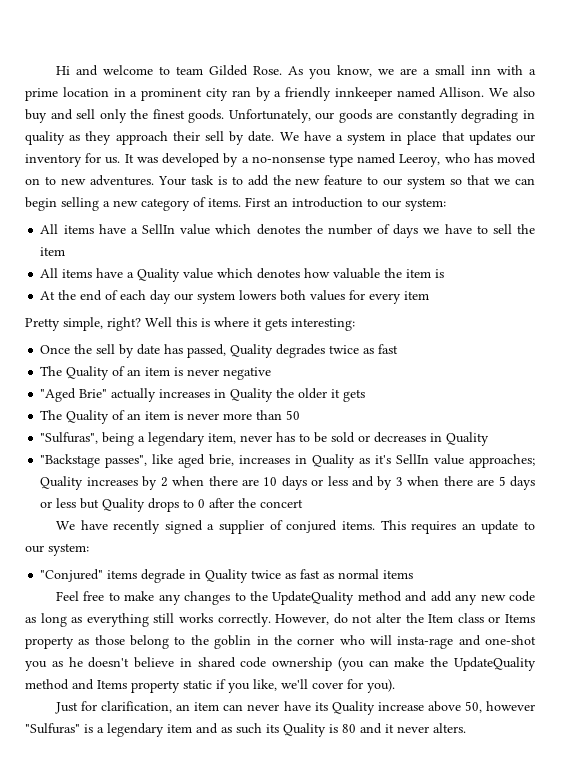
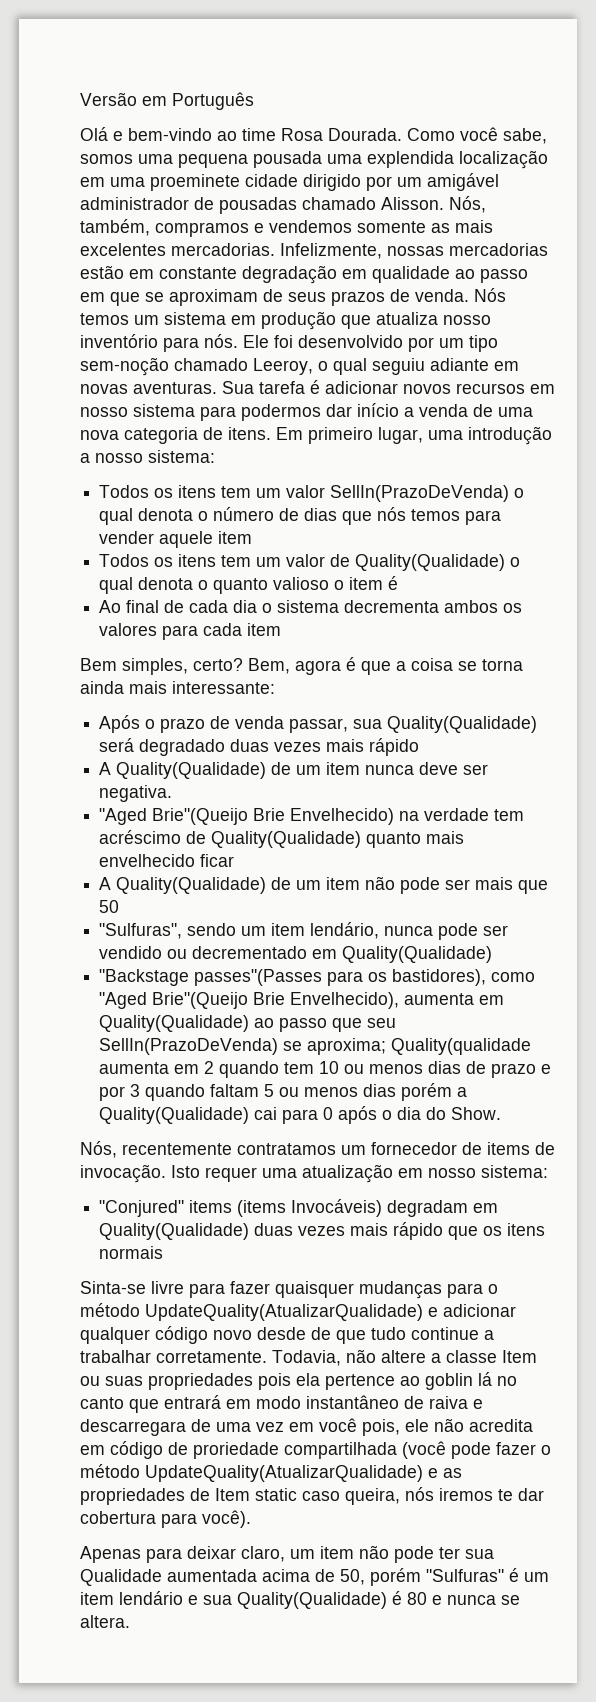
- Hi and welcome to team Gilded Rose. As you know, we are a small inn with a prime location in a prominent city ran by a friendly innkeeper named Allison. We also buy and sell only the finest goods. Unfortunately, our goods are constantly degrading in quality as they approach their sell by date. We have a system in place that updates our inventory for us. It was developed by a no-nonsense type named Leeroy, who has moved on to new adventures. Your task is to add the new feature to our system so that we can begin selling a new category of items. First an introduction to our system:
- All items have a SellIn value which denotes the number of days we have to sell the item
- All items have a Quality value which denotes how valuable the item is
- At the end of each day our system lowers both values for every item
- Pretty simple, right? Well this is where it gets interesting:
- Once the sell by date has passed, Quality degrades twice as fast
- The Quality of an item is never negative
- "Aged Brie" actually increases in Quality the older it gets
- The Quality of an item is never more than 50
- "Sulfuras", being a legendary item, never has to be sold or decreases in Quality
- "Backstage passes", like aged brie, increases in Quality as it's SellIn value approaches; Quality increases by 2 when there are 10 days or less and by 3 when there are 5 days or less but Quality drops to 0 after the concert
- We have recently signed a supplier of conjured items. This requires an update to our system:
- "Conjured" items degrade in Quality twice as fast as normal items
- Feel free to make any changes to the UpdateQuality method and add any new code as long as everything still works correctly. However, do not alter the Item class or Items property as those belong to the goblin in the corner who will insta-rage and one-shot you as he doesn't believe in shared code ownership (you can make the UpdateQuality method and Items property static if you like, we'll cover for you).
- Just for clarification, an item can never have its Quality increase above 50, however "Sulfuras" is a legendary item and as such its Quality is 80 and it never alters.
+ Versão em Português
+ Olá e bem-vindo ao time Rosa Dourada. Como você sabe, somos uma pequena pousada uma explendida localização em uma proeminete cidade dirigido por um amigável administrador de pousadas chamado Alisson. Nós, também, compramos e vendemos somente as mais excelentes mercadorias. Infelizmente, nossas mercadorias estão em constante degradação em qualidade ao passo em que se aproximam de seus prazos de venda. Nós temos um sistema em produção que atualiza nosso inventório para nós. Ele foi desenvolvido por um tipo sem-noção chamado Leeroy, o qual seguiu adiante em novas aventuras. Sua tarefa é adicionar novos recursos em nosso sistema para podermos dar início a venda de uma nova categoria de itens. Em primeiro lugar, uma introdução a nosso sistema:
+ Todos os itens tem um valor SellIn(PrazoDeVenda) o qual denota o número de dias que nós temos para vender aquele item
+ Todos os itens tem um valor de Quality(Qualidade) o qual denota o quanto valioso o item é
+ Ao final de cada dia o sistema decrementa ambos os valores para cada item
+ Bem simples, certo? Bem, agora é que a coisa se torna ainda mais interessante:
+ Após o prazo de venda passar, sua Quality(Qualidade) será degradado duas vezes mais rápido
+ A Quality(Qualidade) de um item nunca deve ser negativa.
+ "Aged Brie"(Queijo Brie Envelhecido) na verdade tem acréscimo de Quality(Qualidade) quanto mais envelhecido ficar
+ A Quality(Qualidade) de um item não pode ser mais que 50
+ "Sulfuras", sendo um item lendário, nunca pode ser vendido ou decrementado em Quality(Qualidade)
+ "Backstage passes"(Passes para os bastidores), como "Aged Brie"(Queijo Brie Envelhecido), aumenta em Quality(Qualidade) ao passo que seu SellIn(PrazoDeVenda) se aproxima; Quality(qualidade aumenta em 2 quando tem 10 ou menos dias de prazo e por 3 quando faltam 5 ou menos dias porém a Quality(Qualidade) cai para 0 após o dia do Show.
+ Nós, recentemente contratamos um fornecedor de items de invocação. Isto requer uma atualização em nosso sistema:
+ "Conjured" items (items Invocáveis) degradam em Quality(Qualidade) duas vezes mais rápido que os itens normais
+ Sinta-se livre para fazer quaisquer mudanças para o método UpdateQuality(AtualizarQualidade) e adicionar qualquer código novo desde de que tudo continue a trabalhar corretamente. Todavia, não altere a classe Item ou suas propriedades pois ela pertence ao goblin lá no canto que entrará em modo instantâneo de raiva e descarregara de uma vez em você pois, ele não acredita em código de proriedade compartilhada (você pode fazer o método UpdateQuality(AtualizarQualidade) e as propriedades de Item static caso queira, nós iremos te dar cobertura para você).
+ Apenas para deixar claro, um item não pode ter sua Qualidade aumentada acima de 50, porém "Sulfuras" é um item lendário e sua Quality(Qualidade) é 80 e nunca se altera.

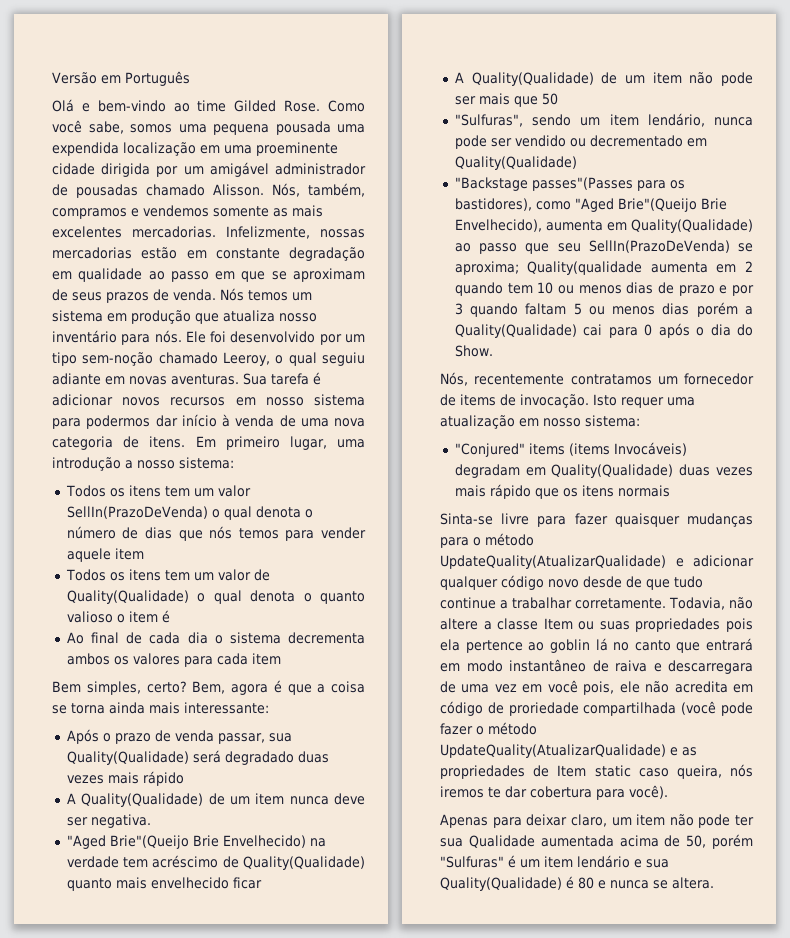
- Olá e bem-vindo ao time Rosa Dourada.
+ Olá e bem-vindo ao time Gilded Rose.
- Como você sabe, somos uma pequena pousada uma explendida localização em uma proeminete cidade dirigido por um amigável administrador de pousadas chamado Alisson.
+ Como você sabe, somos uma pequena pousada uma expendida localização em uma proeminente cidade dirigida por um amigável administrador de pousadas chamado Alisson.
- Nós temos um sistema em produção que atualiza nosso inventório para nós.
+ Nós temos um sistema em produção que atualiza nosso inventário para nós.
- Sua tarefa é adicionar novos recursos em nosso sistema para podermos dar início a venda de uma nova categoria de itens.
+ Sua tarefa é adicionar novos recursos em nosso sistema para podermos dar início à venda de uma nova categoria de itens.

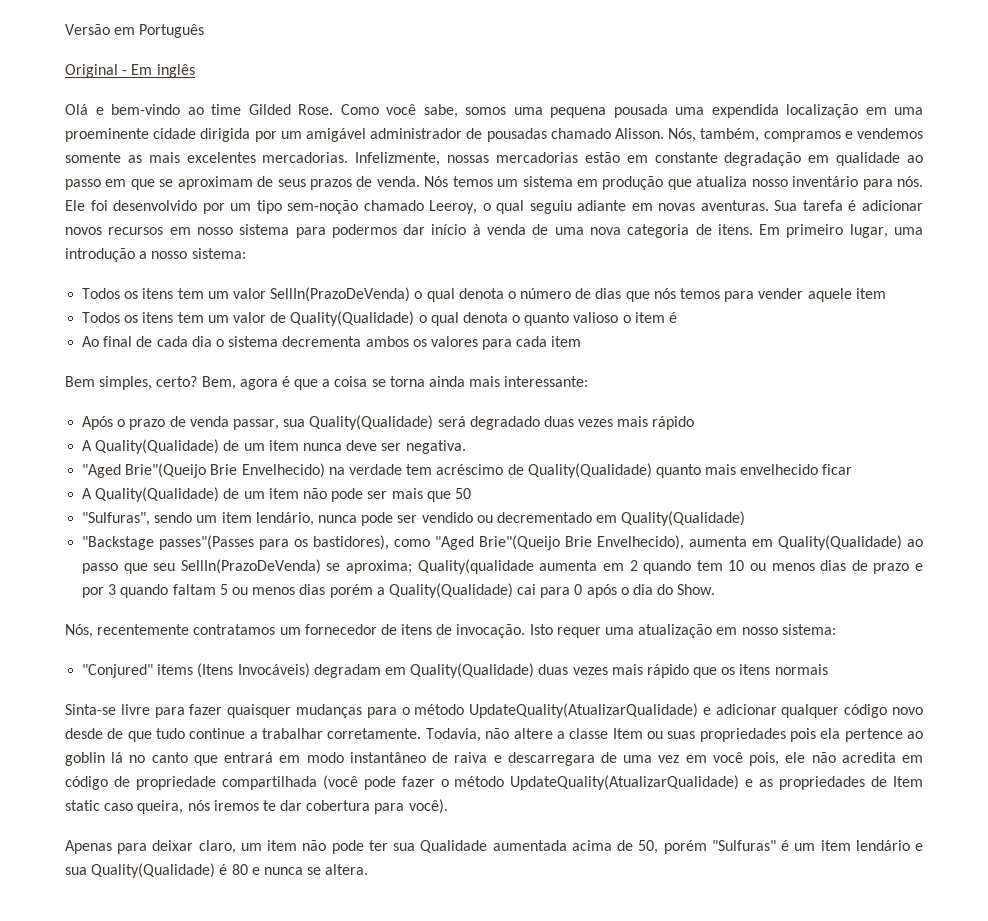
+ Original - Em inglês
- Nós, recentemente contratamos um fornecedor de items de invocação.
+ Nós, recentemente contratamos um fornecedor de itens de invocação.
- "Conjured" items (items Invocáveis) degradam em Quality(Qualidade) duas vezes mais rápido que os itens normais
+ "Conjured" items (Itens Invocáveis) degradam em Quality(Qualidade) duas vezes mais rápido que os itens normais
- Todavia, não altere a classe Item ou suas propriedades pois ela pertence ao goblin lá no canto que entrará em modo instantâneo de raiva e descarregara de uma vez em você pois, ele não acredita em código de proriedade compartilhada (você pode fazer o método UpdateQuality(AtualizarQualidade) e as propriedades de Item static caso queira, nós iremos te dar cobertura para você).
+ Todavia, não altere a classe Item ou suas propriedades pois ela pertence ao goblin lá no canto que entrará em modo instantâneo de raiva e descarregara de uma vez em você pois, ele não acredita em código de propriedade compartilhada (você pode fazer o método UpdateQuality(AtualizarQualidade) e as propriedades de Item static caso queira, nós iremos te dar cobertura para você).

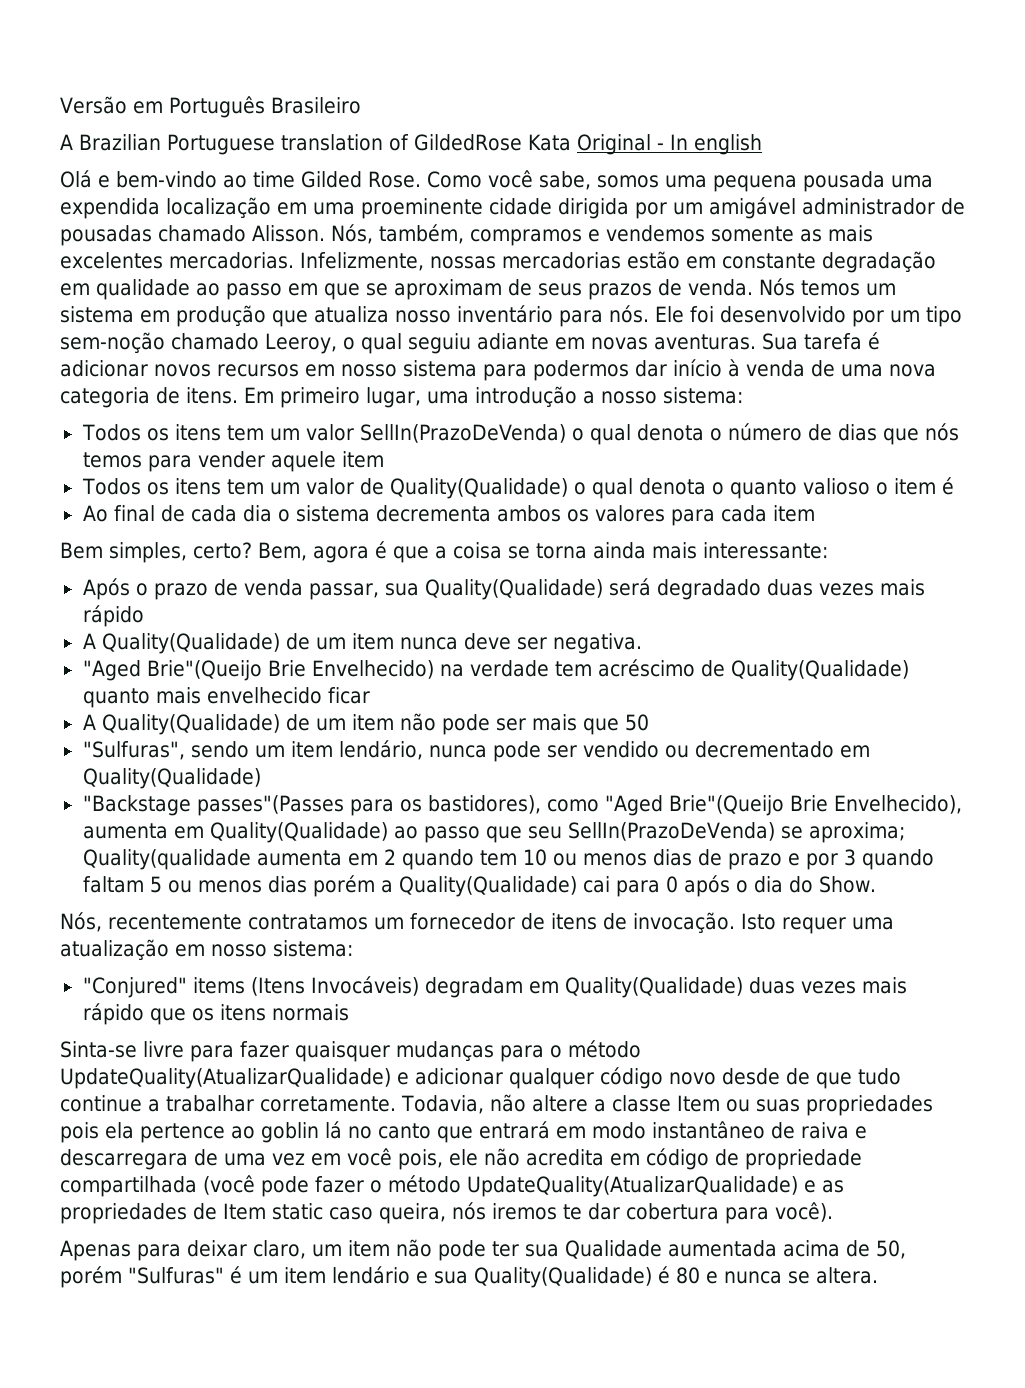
- Versão em Português
- Original - Em inglês
+ Versão em Português Brasileiro
+ A Brazilian Portuguese translation of GildedRose Kata Original - In english

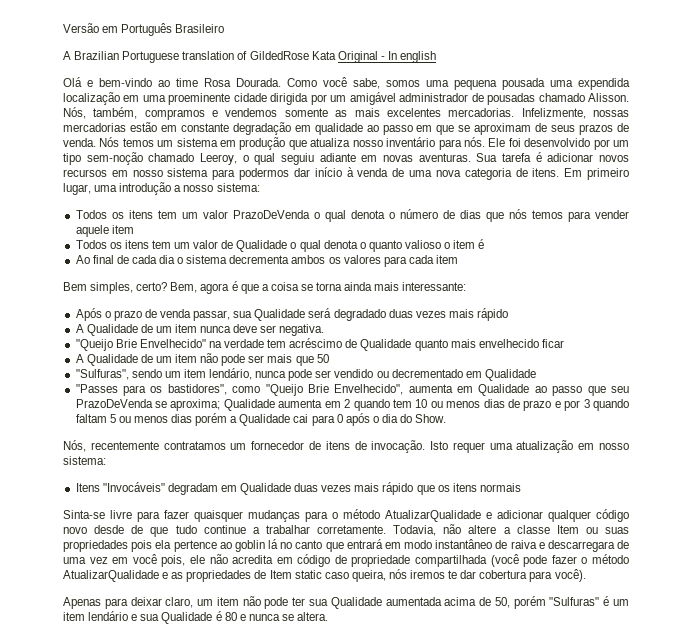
- Olá e bem-vindo ao time Gilded Rose.
+ Olá e bem-vindo ao time Rosa Dourada.
- Todos os itens tem um valor SellIn(PrazoDeVenda) o qual denota o número de dias que nós temos para vender aquele item
+ Todos os itens tem um valor PrazoDeVenda o qual denota o número de dias que nós temos para vender aquele item
- Todos os itens tem um valor de Quality(Qualidade) o qual denota o quanto valioso o item é
+ Todos os itens tem um valor de Qualidade o qual denota o quanto valioso o item é
- Após o prazo de venda passar, sua Quality(Qualidade) será degradado duas vezes mais rápido
+ Após o prazo de venda passar, sua Qualidade será degradado duas vezes mais rápido
- A Quality(Qualidade) de um item nunca deve ser negativa.
+ A Qualidade de um item nunca deve ser negativa.
- "Aged Brie"(Queijo Brie Envelhecido) na verdade tem acréscimo de Quality(Qualidade) quanto mais envelhecido ficar
+ "Queijo Brie Envelhecido" na verdade tem acréscimo de Qualidade quanto mais envelhecido ficar
- A Quality(Qualidade) de um item não pode ser mais que 50
+ A Qualidade de um item não pode ser mais que 50
- "Sulfuras", sendo um item lendário, nunca pode ser vendido ou decrementado em Quality(Qualidade)
- "Backstage passes"(Passes para os bastidores), como "Aged Brie"(Queijo Brie Envelhecido), aumenta em Quality(Qualidade) ao passo que seu SellIn(PrazoDeVenda) se aproxima; Quality(qualidade aumenta em 2 quando tem 10 ou menos dias de prazo e por 3 quando faltam 5 ou menos dias porém a Quality(Qualidade) cai para 0 após o dia do Show.
+ "Sulfuras", sendo um item lendário, nunca pode ser vendido ou decrementado em Qualidade
+ "Passes para os bastidores", como "Queijo Brie Envelhecido", aumenta em Qualidade ao passo que seu PrazoDeVenda se aproxima; Qualidade aumenta em 2 quando tem 10 ou menos dias de prazo e por 3 quando faltam 5 ou menos dias porém a Qualidade cai para 0 após o dia do Show.
- "Conjured" items (Itens Invocáveis) degradam em Quality(Qualidade) duas vezes mais rápido que os itens normais
+ Itens "Invocáveis" degradam em Qualidade duas vezes mais rápido que os itens normais
- Sinta-se livre para fazer quaisquer mudanças para o método UpdateQuality(AtualizarQualidade) e adicionar qualquer código novo desde de que tudo continue a trabalhar corretamente.
+ Sinta-se livre para fazer quaisquer mudanças para o método AtualizarQualidade e adicionar qualquer código novo desde de que tudo continue a trabalhar corretamente.
- Todavia, não altere a classe Item ou suas propriedades pois ela pertence ao goblin lá no canto que entrará em modo instantâneo de raiva e descarregara de uma vez em você pois, ele não acredita em código de propriedade compartilhada (você pode fazer o método UpdateQuality(AtualizarQualidade) e as propriedades de Item static caso queira, nós iremos te dar cobertura para você).
+ Todavia, não altere a classe Item ou suas propriedades pois ela pertence ao goblin lá no canto que entrará em modo instantâneo de raiva e descarregara de uma vez em você pois, ele não acredita em código de propriedade compartilhada (você pode fazer o método AtualizarQualidade e as propriedades de Item static caso queira, nós iremos te dar cobertura para você).
- Apenas para deixar claro, um item não pode ter sua Qualidade aumentada acima de 50, porém "Sulfuras" é um item lendário e sua Quality(Qualidade) é 80 e nunca se altera.
+ Apenas para deixar claro, um item não pode ter sua Qualidade aumentada acima de 50, porém "Sulfuras" é um item lendário e sua Qualidade é 80 e nunca se altera.

